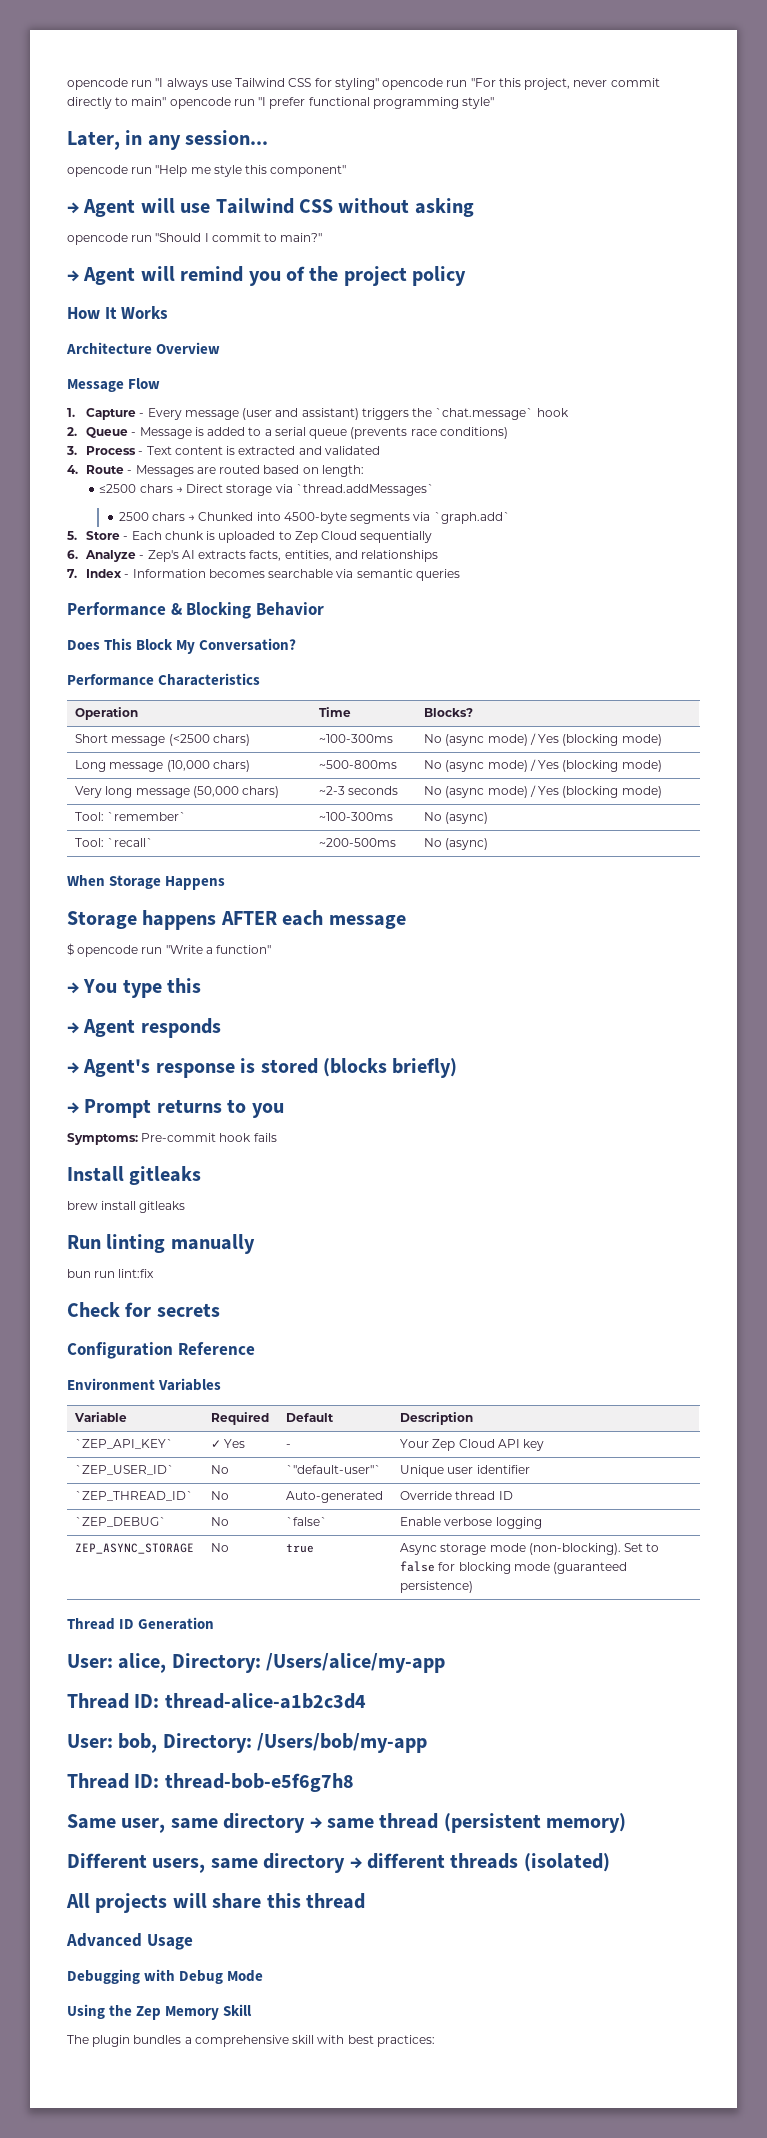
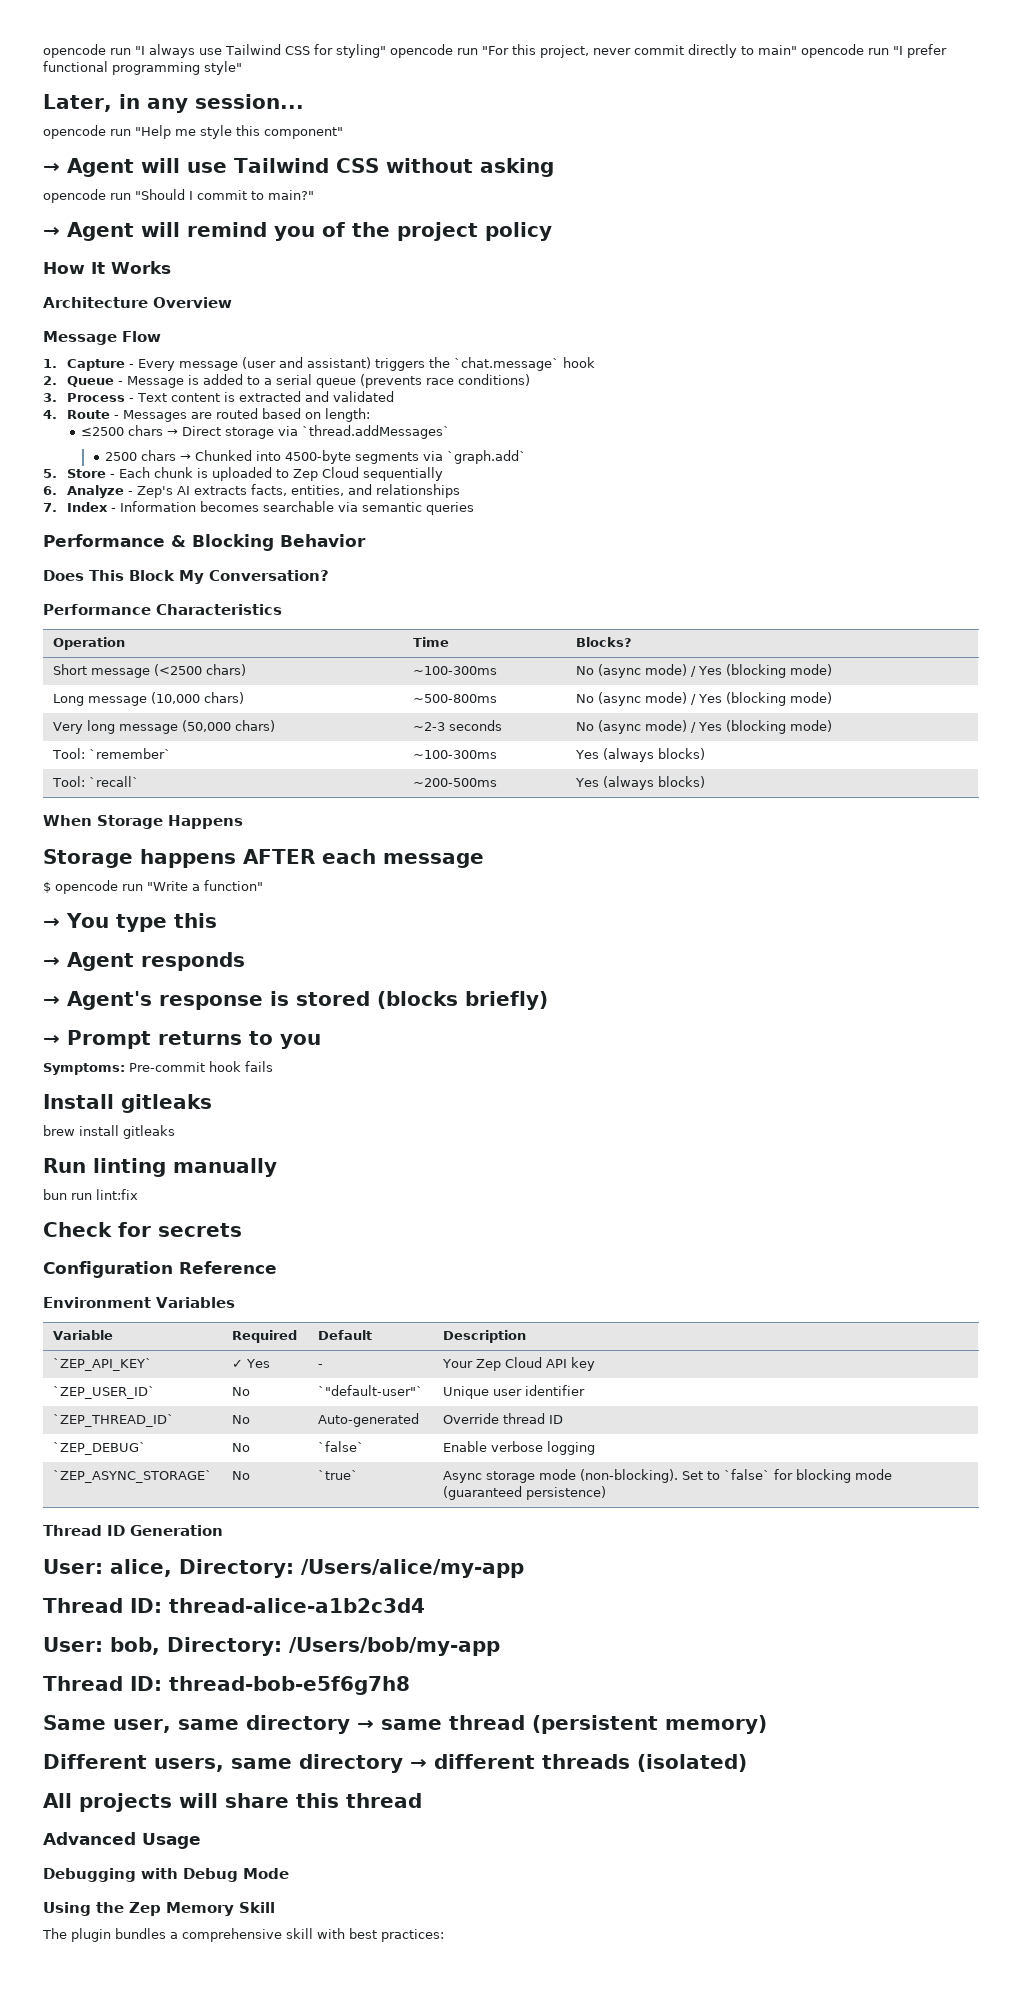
- Tool: `remember` | ~100-300ms | No (async)
+ Tool: `remember` | ~100-300ms | Yes (always blocks)
- Tool: `recall` | ~200-500ms | No (async)
+ Tool: `recall` | ~200-500ms | Yes (always blocks)
- ZEP_ASYNC_STORAGE | No | true | Async storage mode (non-blocking). Set to false for blocking mode (guaranteed persistence)
+ `ZEP_ASYNC_STORAGE` | No | `true` | Async storage mode (non-blocking). Set to `false` for blocking mode (guaranteed persistence)

